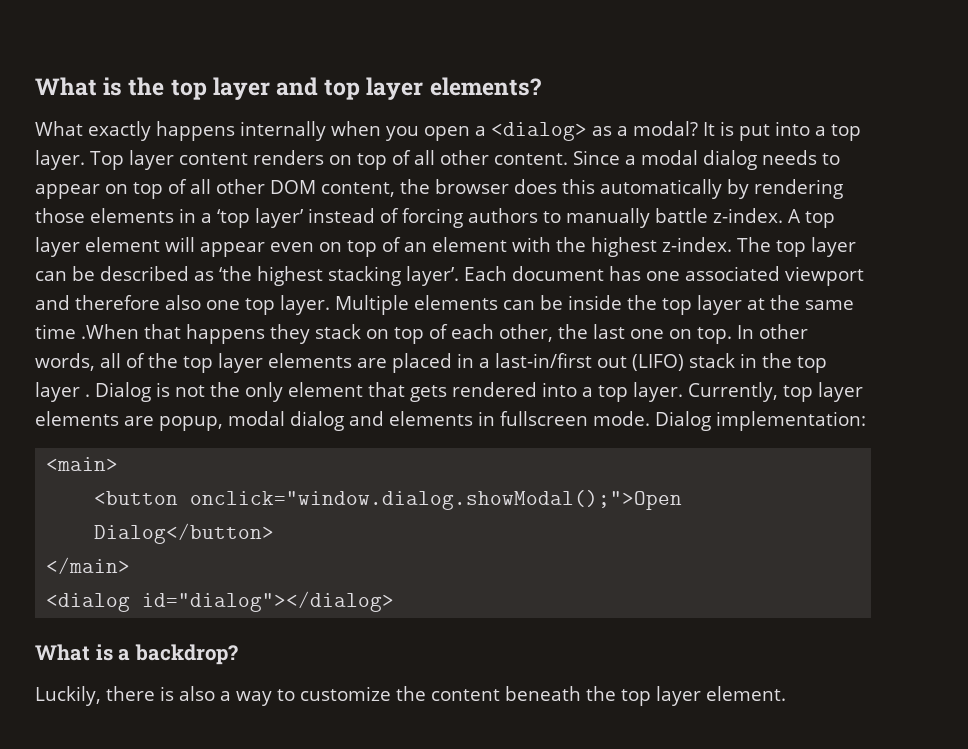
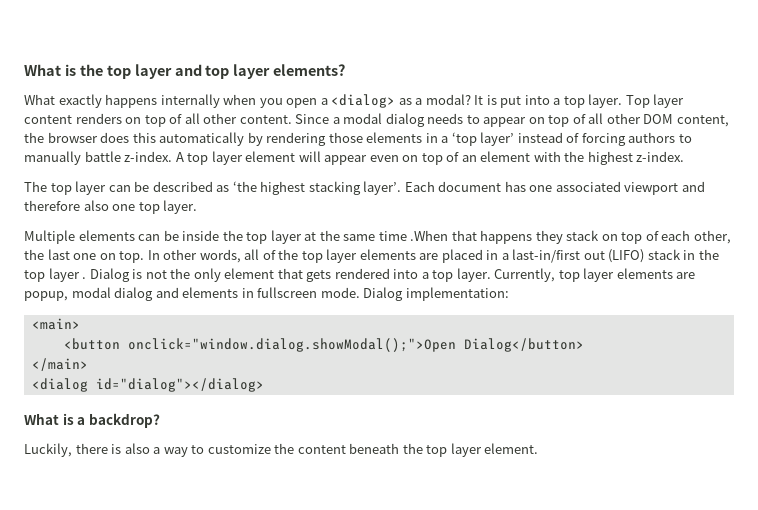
- A top layer element will appear even on top of an element with the highest z-index. The top layer can be described as ‘the highest stacking layer’.
+ A top layer element will appear even on top of an element with the highest z-index.
+ The top layer can be described as ‘the highest stacking layer’.
- Each document has one associated viewport and therefore also one top layer. Multiple elements can be inside the top layer at the same time .When that happens they stack on top of each other, the last one on top.
+ Each document has one associated viewport and therefore also one top layer.
+ Multiple elements can be inside the top layer at the same time .When that happens they stack on top of each other, the last one on top.

